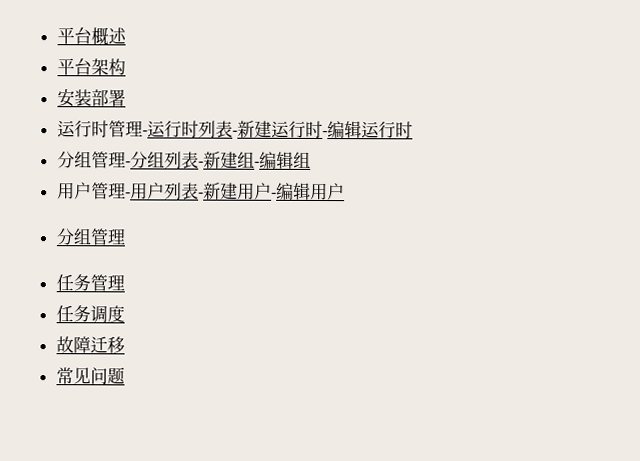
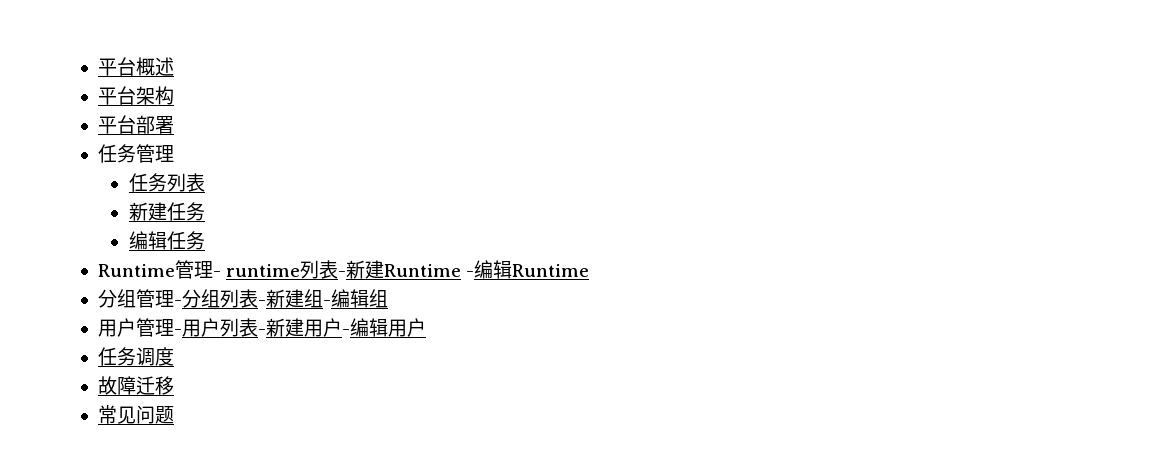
- 安装部署
+ 平台部署
- 运行时管理-运行时列表-新建运行时-编辑运行时
+ 任务管理
+ 任务列表
+ 新建任务
+ 编辑任务
+ Runtime管理- runtime列表-新建Runtime -编辑Runtime
  用户管理-用户列表-新建用户-编辑用户
- 分组管理
- 任务管理

